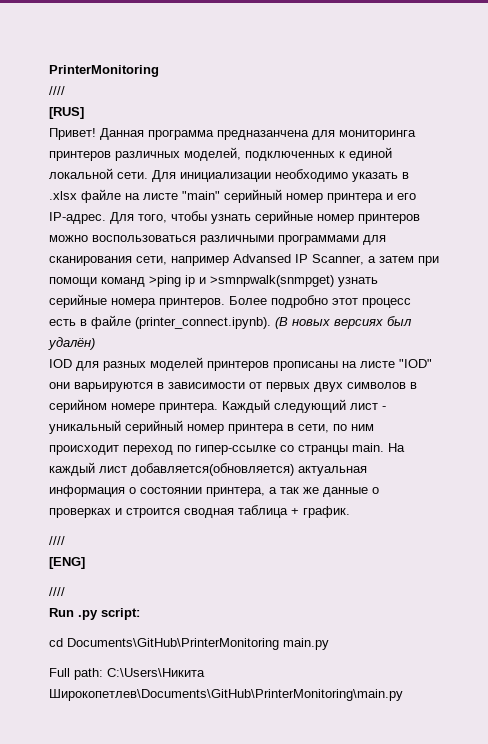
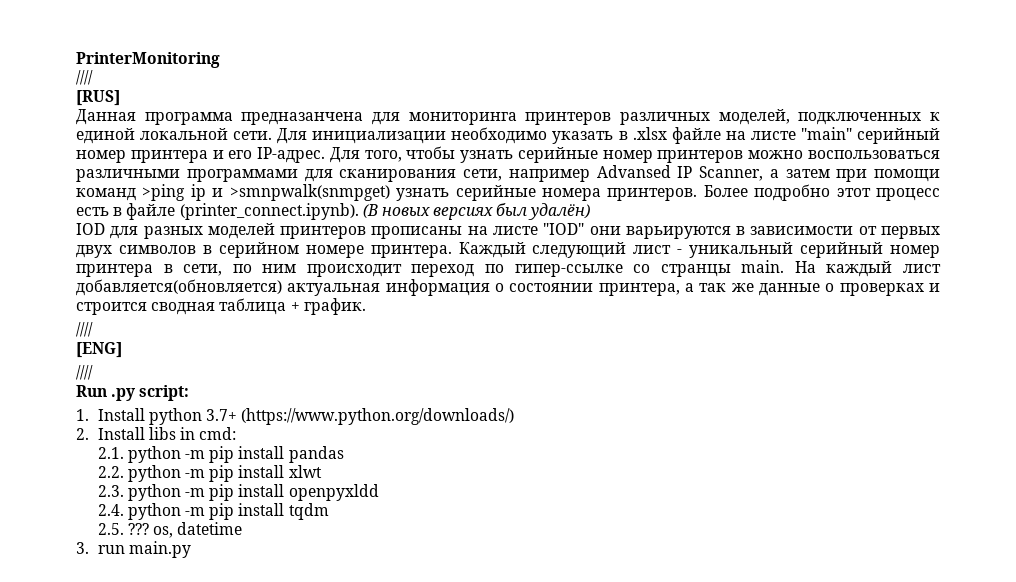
- Привет!
- cd Documents\GitHub\PrinterMonitoring main.py
- Full path: C:\Users\Никита Широкопетлев\Documents\GitHub\PrinterMonitoring\main.py
+ 1. Install python 3.7+ (https://www.python.org/downloads/)
+ 2. Install libs in cmd:
+ 2.1. python -m pip install pandas
+ 2.2. python -m pip install xlwt
+ 2.3. python -m pip install openpyxldd
+ 2.4. python -m pip install tqdm
+ 2.5. ??? os, datetime
+ 3. run main.py

